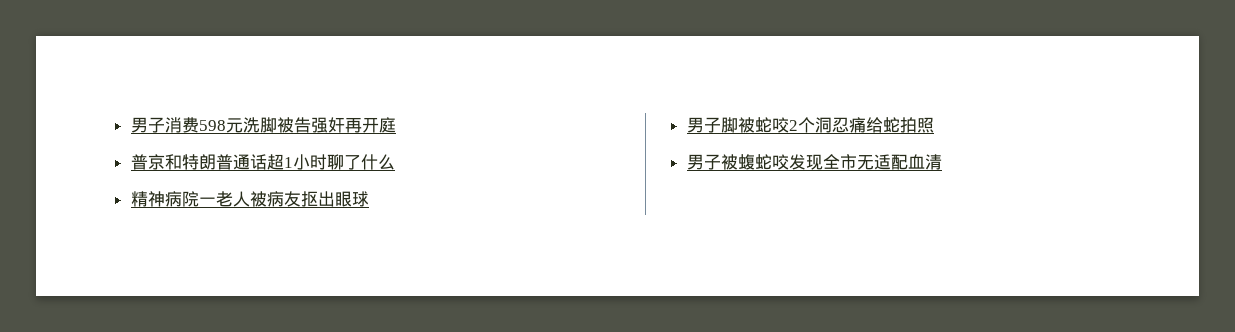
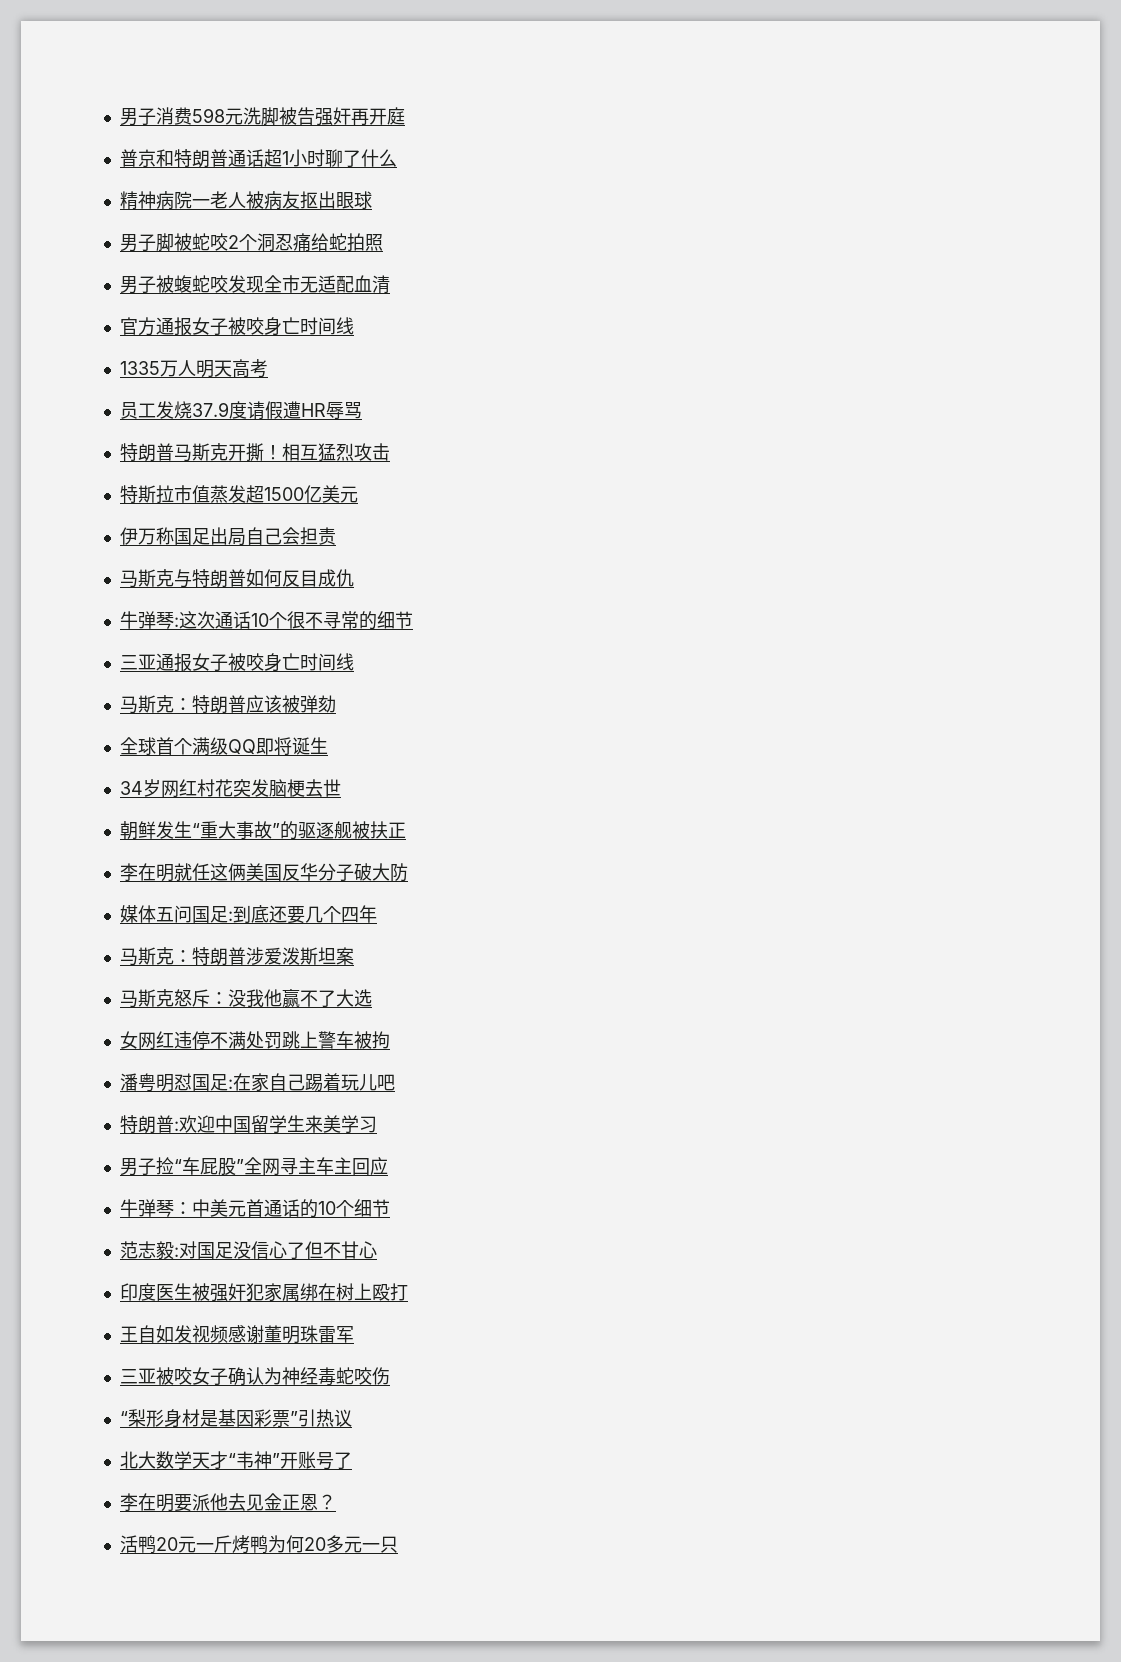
+ 官方通报女子被咬身亡时间线
+ 1335万人明天高考
+ 员工发烧37.9度请假遭HR辱骂
+ 特朗普马斯克开撕！相互猛烈攻击
+ 特斯拉市值蒸发超1500亿美元
+ 伊万称国足出局自己会担责
+ 马斯克与特朗普如何反目成仇
+ 牛弹琴:这次通话10个很不寻常的细节
+ 三亚通报女子被咬身亡时间线
+ 马斯克：特朗普应该被弹劾
+ 全球首个满级QQ即将诞生
+ 34岁网红村花突发脑梗去世
+ 朝鲜发生“重大事故”的驱逐舰被扶正
+ 李在明就任这俩美国反华分子破大防
+ 媒体五问国足:到底还要几个四年
+ 马斯克：特朗普涉爱泼斯坦案
+ 马斯克怒斥：没我他赢不了大选
+ 女网红违停不满处罚跳上警车被拘
+ 潘粤明怼国足:在家自己踢着玩儿吧
+ 特朗普:欢迎中国留学生来美学习
+ 男子捡“车屁股”全网寻主车主回应
+ 牛弹琴：中美元首通话的10个细节
+ 范志毅:对国足没信心了但不甘心
+ 印度医生被强奸犯家属绑在树上殴打
+ 王自如发视频感谢董明珠雷军
+ 三亚被咬女子确认为神经毒蛇咬伤
+ “梨形身材是基因彩票”引热议
+ 北大数学天才“韦神”开账号了
+ 李在明要派他去见金正恩？
+ 活鸭20元一斤烤鸭为何20多元一只

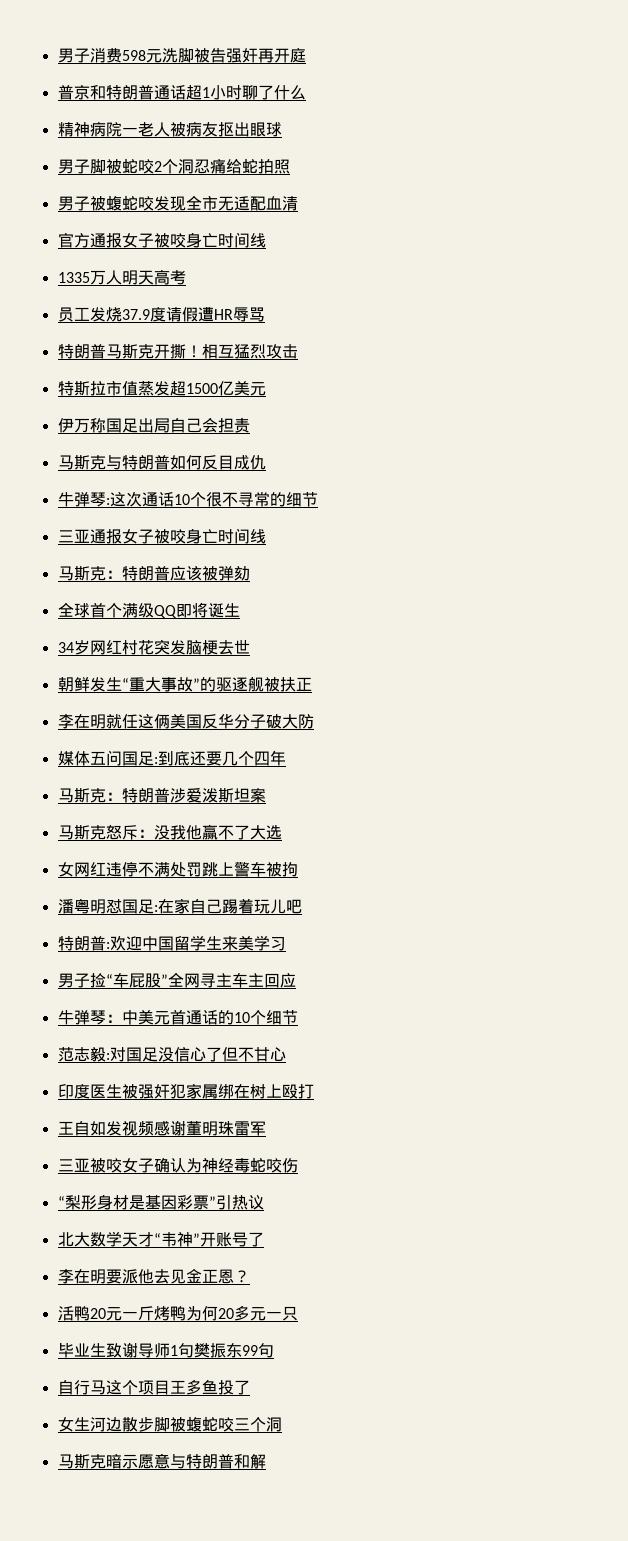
+ 毕业生致谢导师1句樊振东99句
+ 自行马这个项目王多鱼投了
+ 女生河边散步脚被蝮蛇咬三个洞
+ 马斯克暗示愿意与特朗普和解

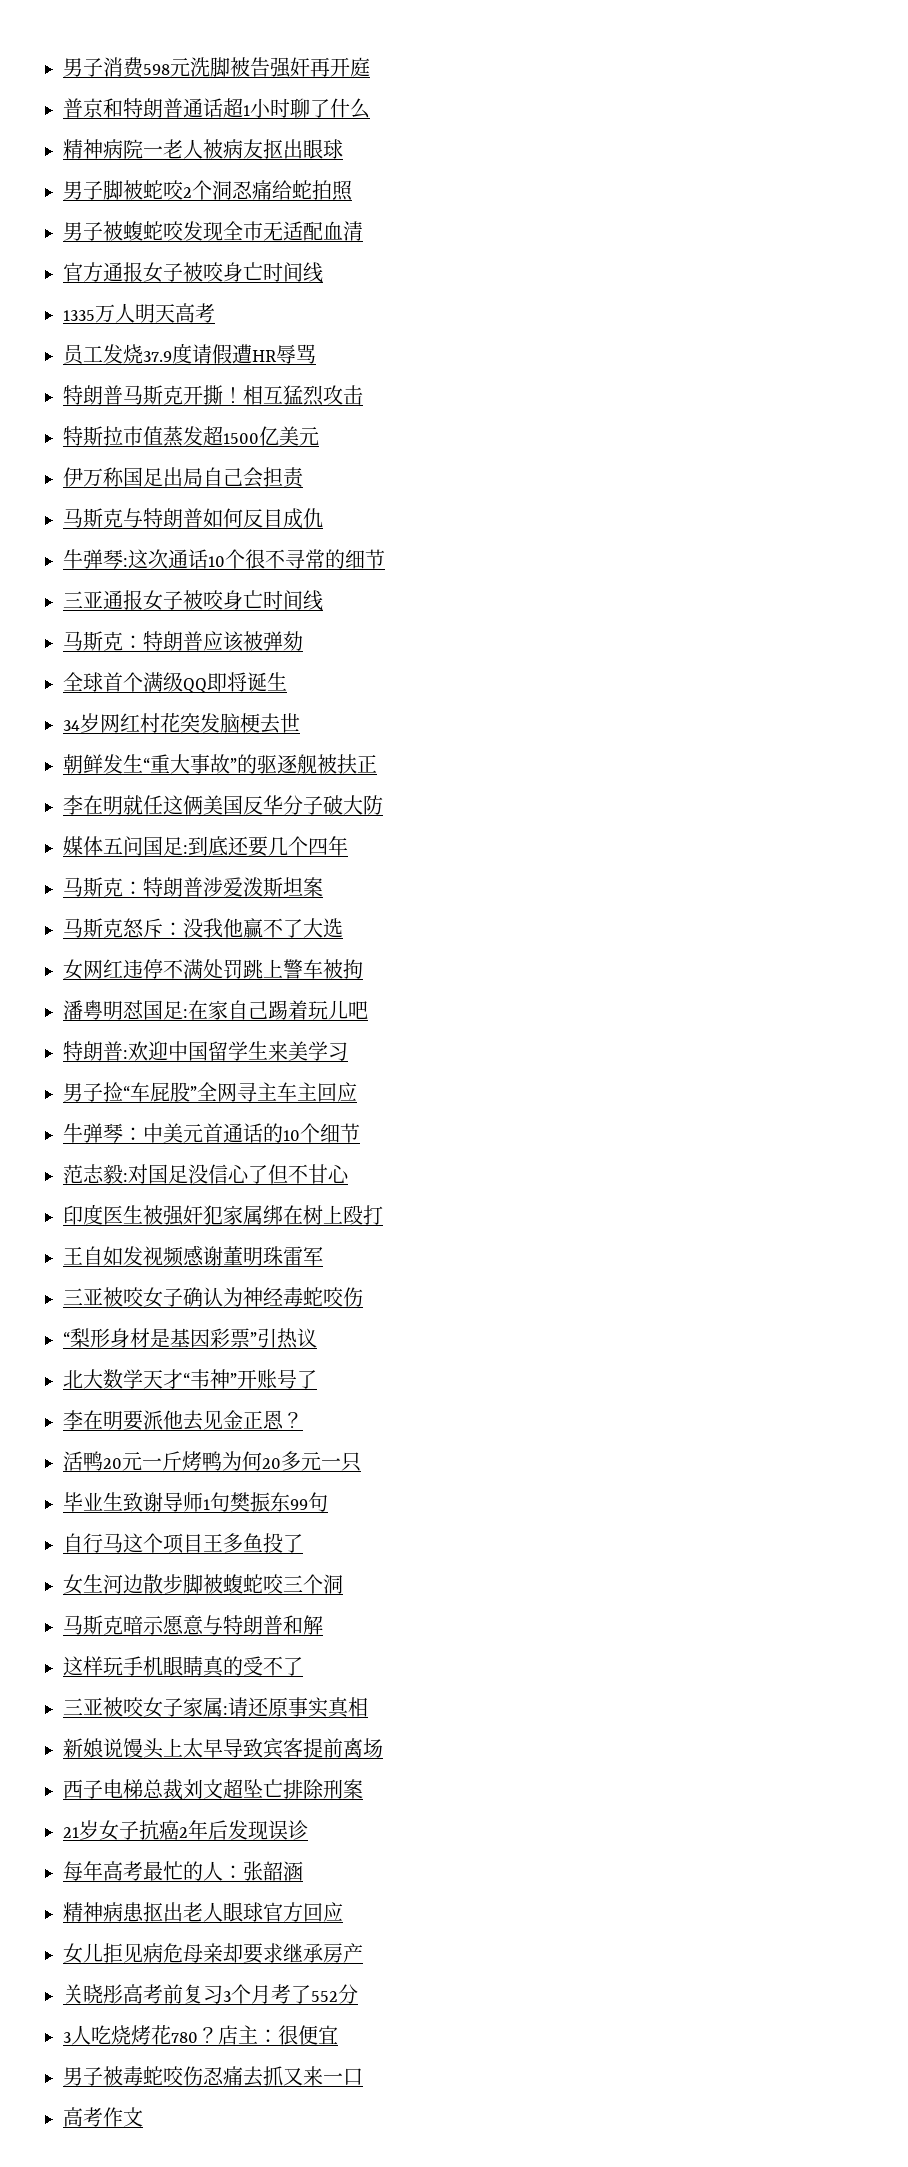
+ 这样玩手机眼睛真的受不了
+ 三亚被咬女子家属:请还原事实真相
+ 新娘说馒头上太早导致宾客提前离场
+ 西子电梯总裁刘文超坠亡排除刑案
+ 21岁女子抗癌2年后发现误诊
+ 每年高考最忙的人：张韶涵
+ 精神病患抠出老人眼球官方回应
+ 女儿拒见病危母亲却要求继承房产
+ 关晓彤高考前复习3个月考了552分
+ 3人吃烧烤花780？店主：很便宜
+ 男子被毒蛇咬伤忍痛去抓又来一口
+ 高考作文

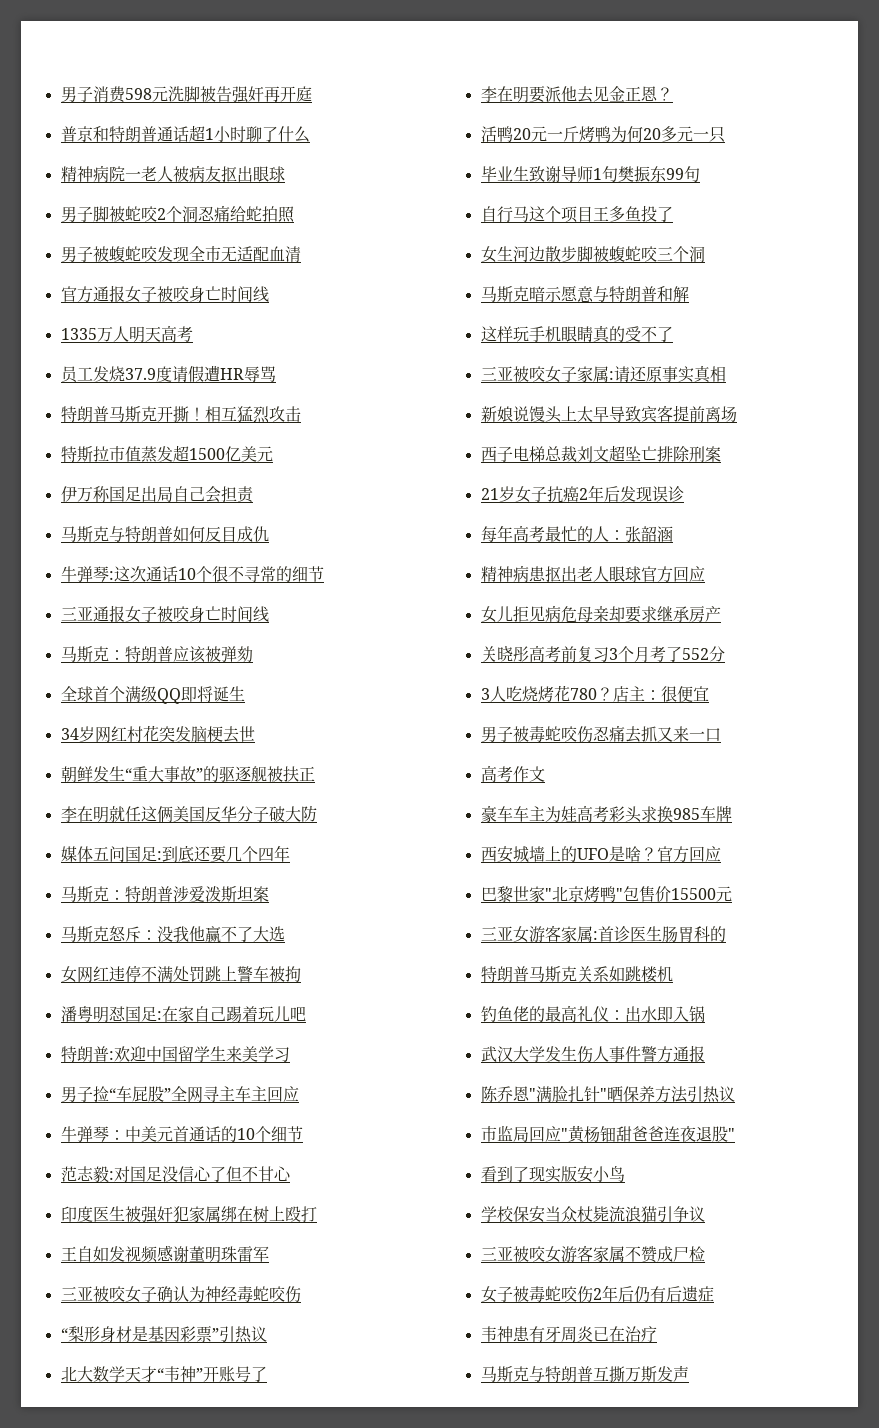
+ 豪车车主为娃高考彩头求换985车牌
+ 西安城墙上的UFO是啥？官方回应
+ 巴黎世家"北京烤鸭"包售价15500元
+ 三亚女游客家属:首诊医生肠胃科的
+ 特朗普马斯克关系如跳楼机
+ 钓鱼佬的最高礼仪：出水即入锅
+ 武汉大学发生伤人事件警方通报
+ 陈乔恩"满脸扎针"晒保养方法引热议
+ 市监局回应"黄杨钿甜爸爸连夜退股"
+ 看到了现实版安小鸟
+ 学校保安当众杖毙流浪猫引争议
+ 三亚被咬女游客家属不赞成尸检
+ 女子被毒蛇咬伤2年后仍有后遗症
+ 韦神患有牙周炎已在治疗
+ 马斯克与特朗普互撕万斯发声

